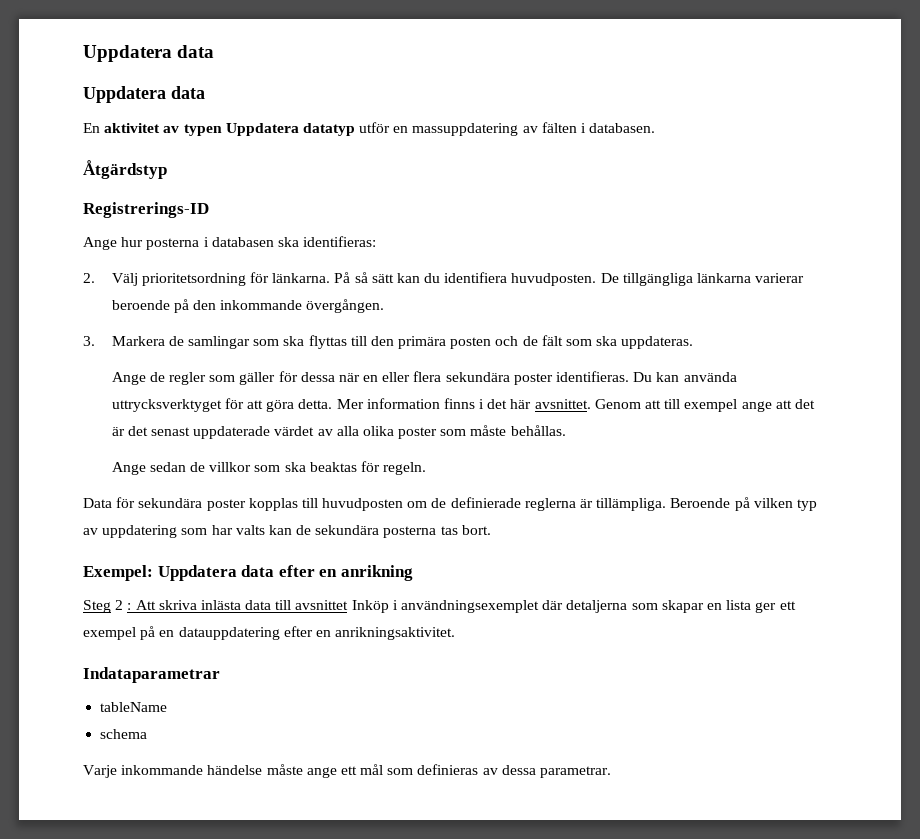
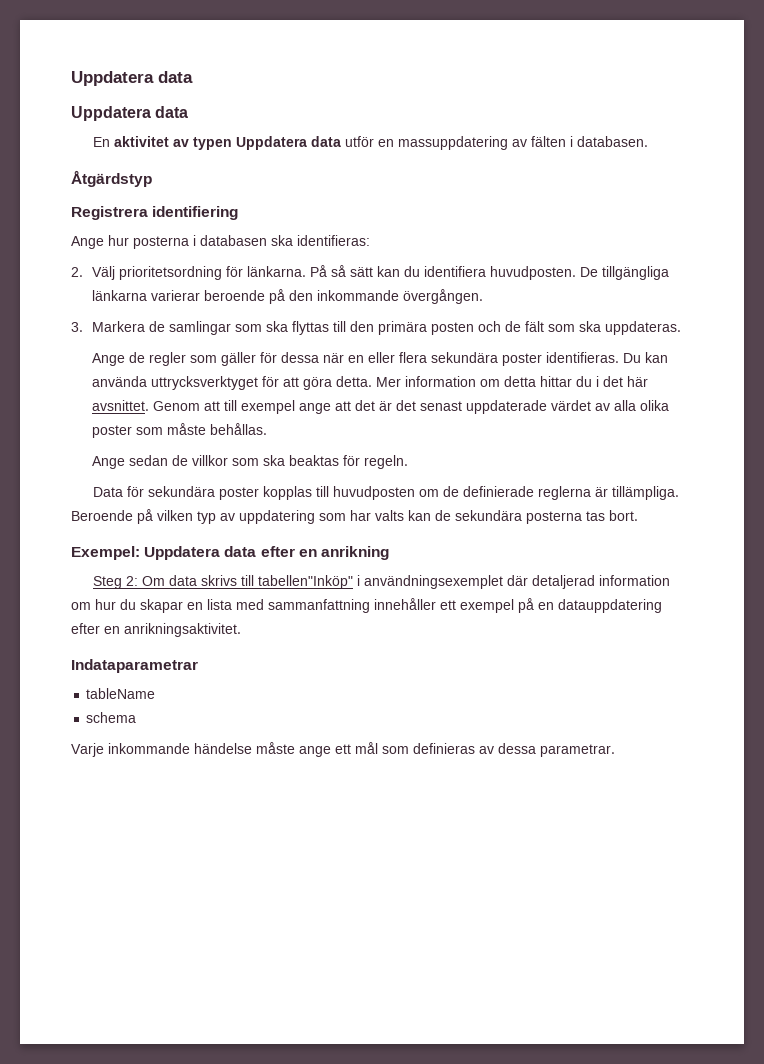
- En aktivitet av typen Uppdatera datatyp utför en massuppdatering av fälten i databasen.
+ En aktivitet av typen Uppdatera data utför en massuppdatering av fälten i databasen.
- Registrerings-ID
+ Registrera identifiering
- Mer information finns i det här avsnittet.
+ Mer information om detta hittar du i det här avsnittet.
- Steg 2 : Att skriva inlästa data till avsnittet Inköp i användningsexemplet där detaljerna som skapar en lista ger ett exempel på en datauppdatering efter en anrikningsaktivitet.
+ Steg 2: Om data skrivs till tabellen"Inköp" i användningsexemplet där detaljerad information om hur du skapar en lista med sammanfattning innehåller ett exempel på en datauppdatering efter en anrikningsaktivitet.

